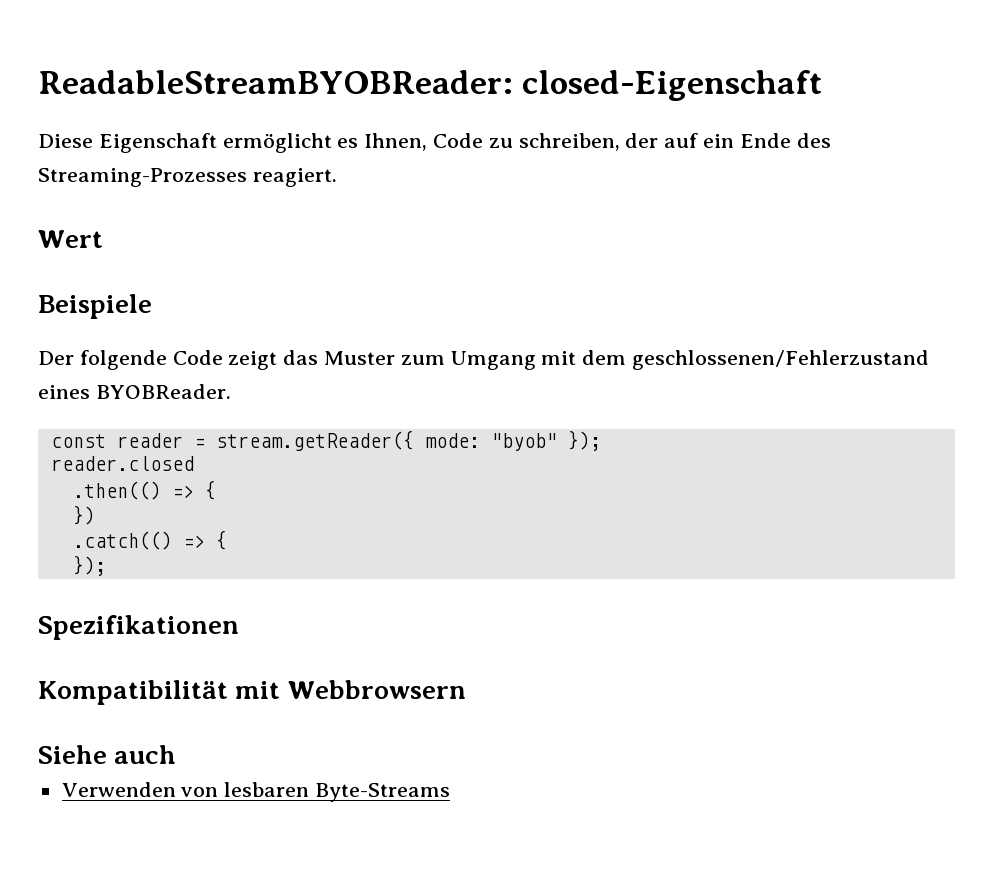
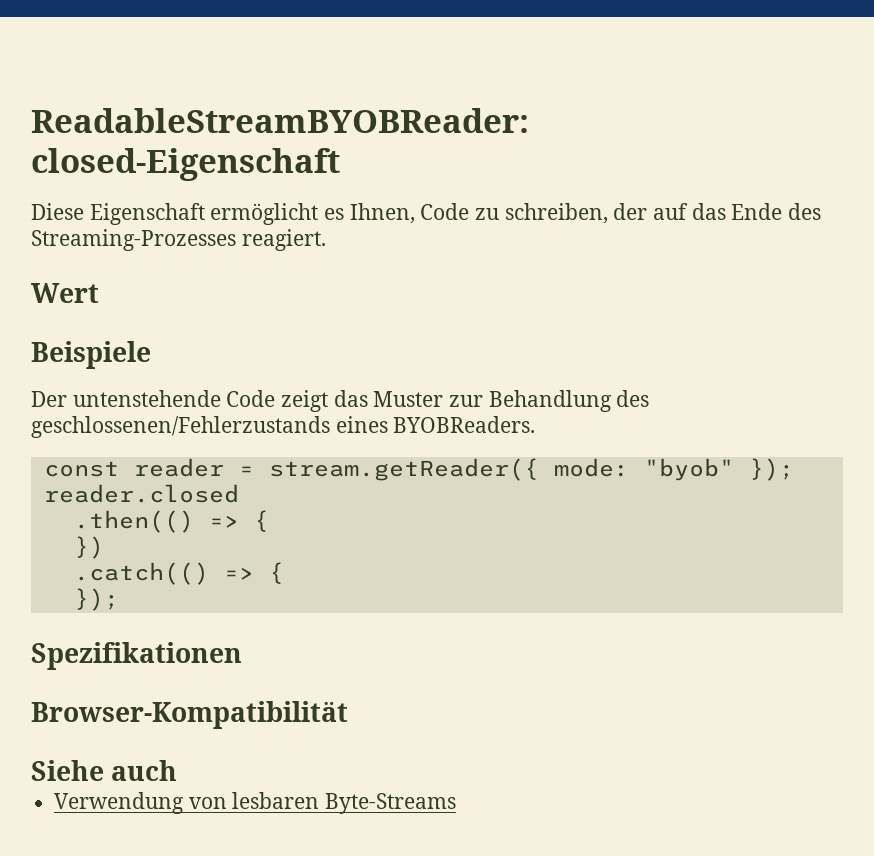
- Diese Eigenschaft ermöglicht es Ihnen, Code zu schreiben, der auf ein Ende des Streaming-Prozesses reagiert.
+ Diese Eigenschaft ermöglicht es Ihnen, Code zu schreiben, der auf das Ende des Streaming-Prozesses reagiert.
- Der folgende Code zeigt das Muster zum Umgang mit dem geschlossenen/Fehlerzustand eines BYOBReader.
+ Der untenstehende Code zeigt das Muster zur Behandlung des geschlossenen/Fehlerzustands eines BYOBReaders.
- Kompatibilität mit Webbrowsern
+ Browser-Kompatibilität
- Verwenden von lesbaren Byte-Streams
+ Verwendung von lesbaren Byte-Streams

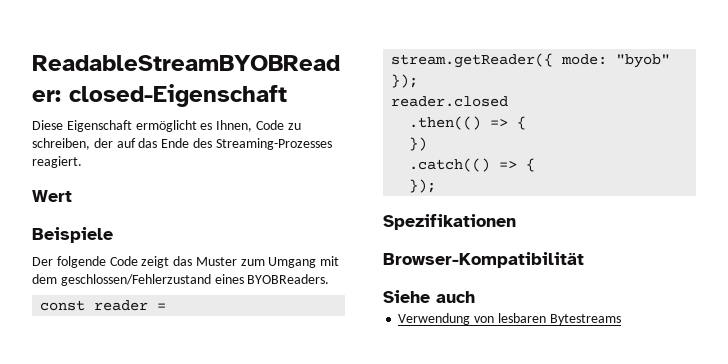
- Der untenstehende Code zeigt das Muster zur Behandlung des geschlossenen/Fehlerzustands eines BYOBReaders.
+ Der folgende Code zeigt das Muster zum Umgang mit dem geschlossen/Fehlerzustand eines BYOBReaders.
- Verwendung von lesbaren Byte-Streams
+ Verwendung von lesbaren Bytestreams

